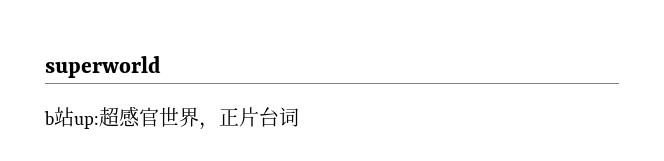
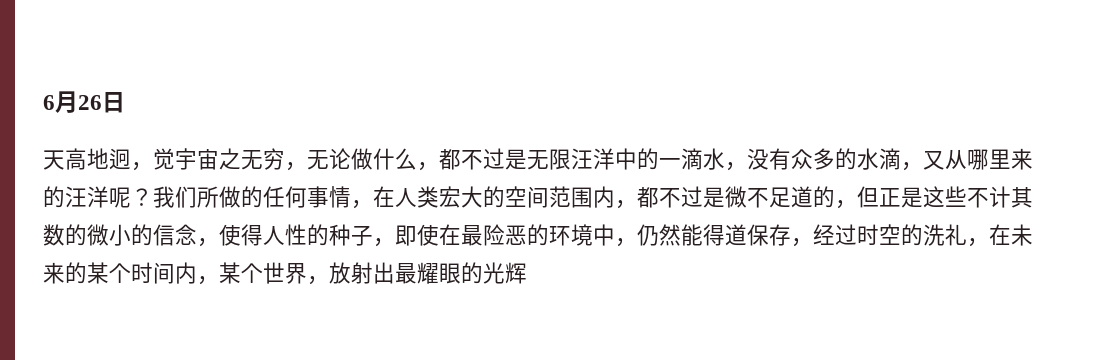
- superworld
- b站up:超感官世界，正片台词
+ 6月26日
+ 天高地迥，觉宇宙之无穷，无论做什么，都不过是无限汪洋中的一滴水，没有众多的水滴，又从哪里来的汪洋呢？我们所做的任何事情，在人类宏大的空间范围内，都不过是微不足道的，但正是这些不计其数的微小的信念，使得人性的种子，即使在最险恶的环境中，仍然能得道保存，经过时空的洗礼，在未来的某个时间内，某个世界，放射出最耀眼的光辉

